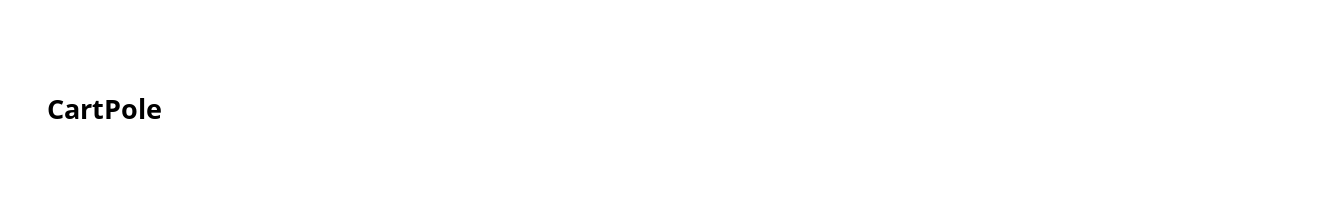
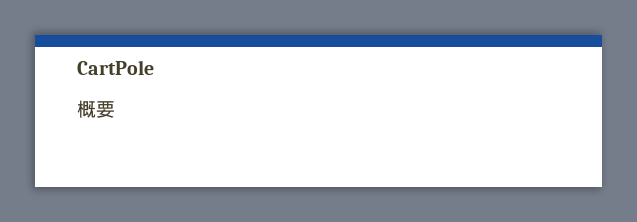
+ 概要

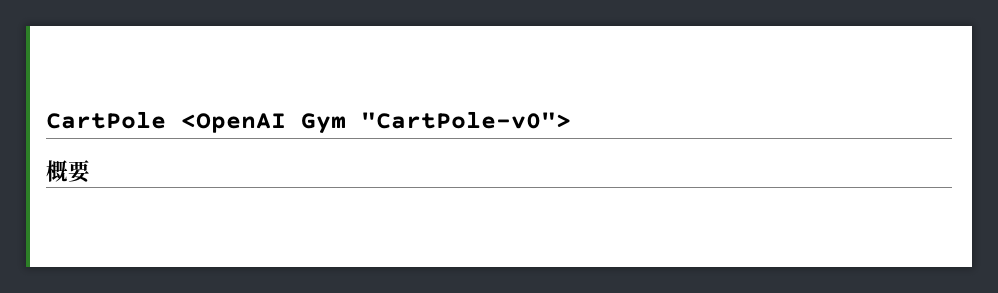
- CartPole
+ CartPole <OpenAI Gym "CartPole-v0">

